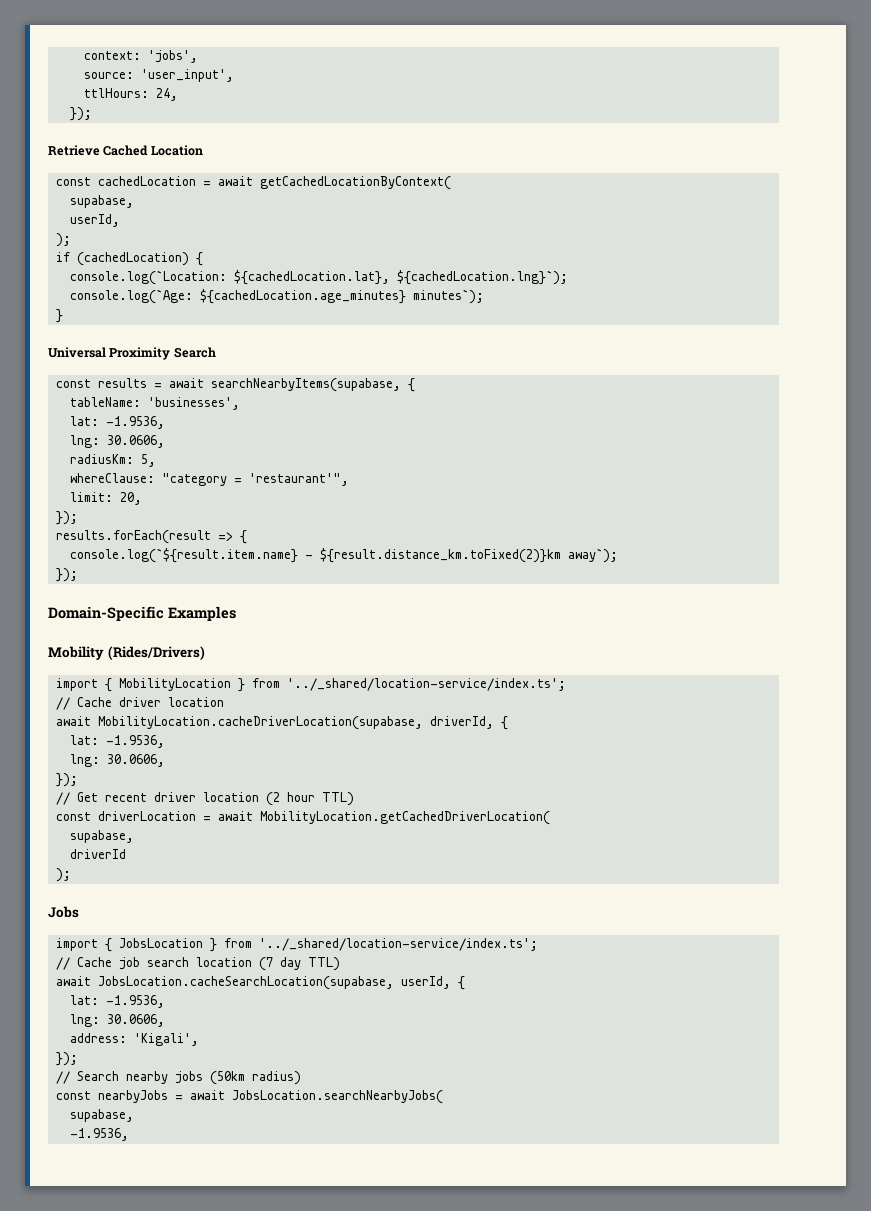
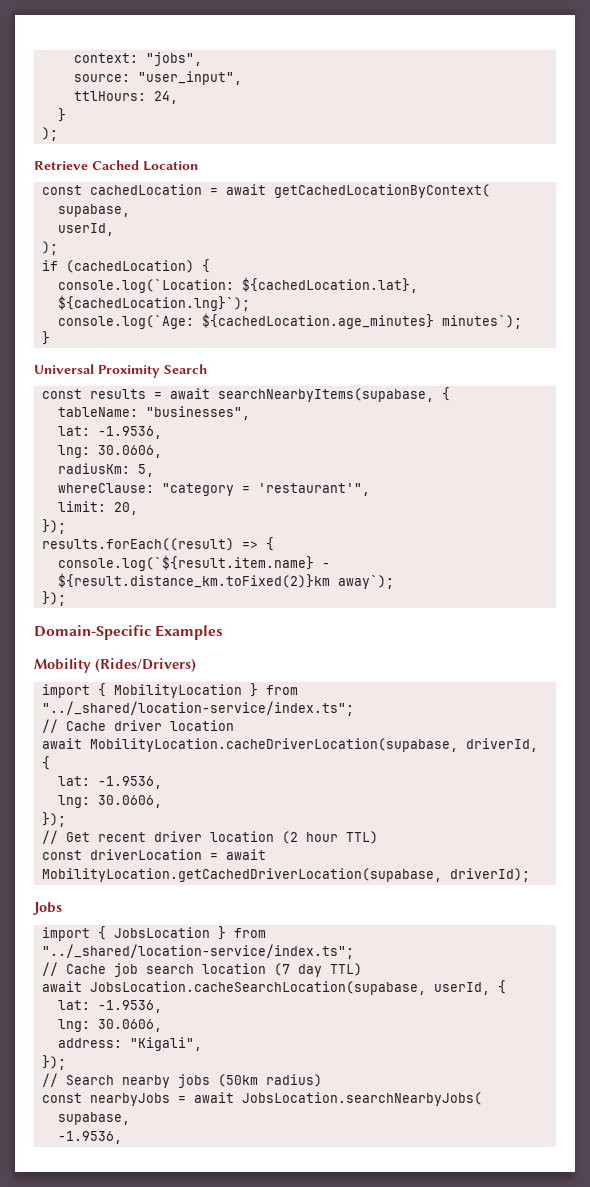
- context: 'jobs',
+ context: "jobs",
- source: 'user_input',
+ source: "user_input",
  ttlHours: 24,
- });
+ }
+ );
- tableName: 'businesses',
+ tableName: "businesses",
- results.forEach(result => {
+ results.forEach((result) => {
- import { MobilityLocation } from '../_shared/location-service/index.ts';
+ import { MobilityLocation } from "../_shared/location-service/index.ts";
- const driverLocation = await MobilityLocation.getCachedDriverLocation(
- supabase,
- driverId
- );
+ const driverLocation = await MobilityLocation.getCachedDriverLocation(supabase, driverId);
- import { JobsLocation } from '../_shared/location-service/index.ts';
+ import { JobsLocation } from "../_shared/location-service/index.ts";
- address: 'Kigali',
+ address: "Kigali",

